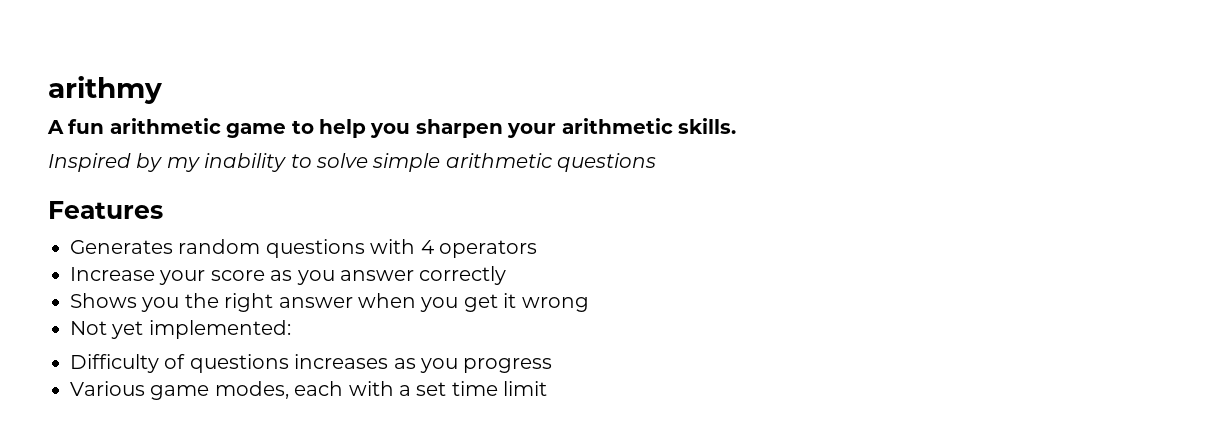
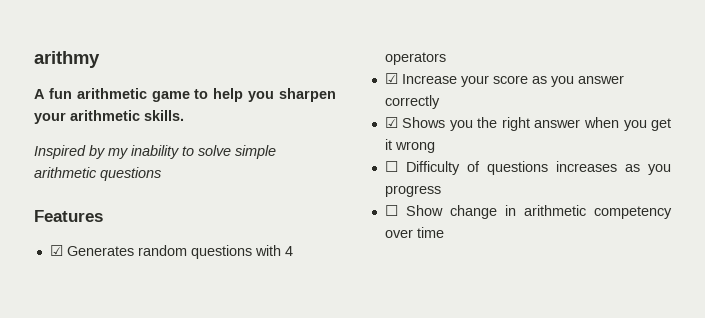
- Generates random questions with 4 operators
+ ☑ Generates random questions with 4 operators
- Increase your score as you answer correctly
+ ☑ Increase your score as you answer correctly
- Shows you the right answer when you get it wrong
+ ☑ Shows you the right answer when you get it wrong
- Not yet implemented:
- Difficulty of questions increases as you progress
+ ☐ Difficulty of questions increases as you progress
- Various game modes, each with a set time limit
+ ☐ Show change in arithmetic competency over time

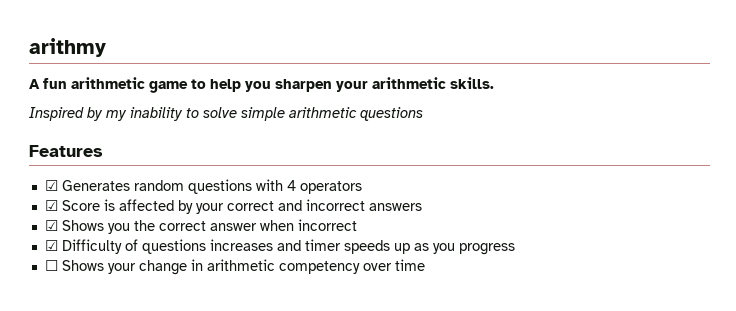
- ☑ Increase your score as you answer correctly
+ ☑ Score is affected by your correct and incorrect answers
- ☑ Shows you the right answer when you get it wrong
- ☐ Difficulty of questions increases as you progress
+ ☑ Shows you the correct answer when incorrect
+ ☑ Difficulty of questions increases and timer speeds up as you progress
- ☐ Show change in arithmetic competency over time
+ ☐ Shows your change in arithmetic competency over time

